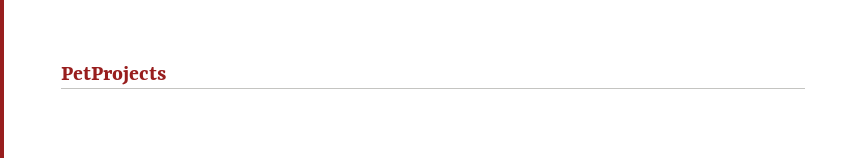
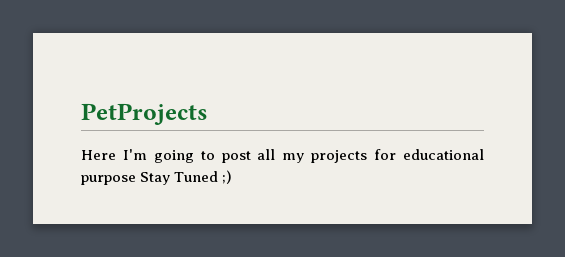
+ Here I'm going to post all my projects for educational purpose Stay Tuned ;)

